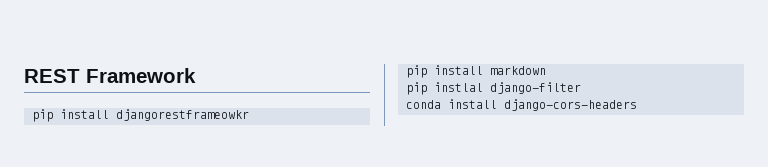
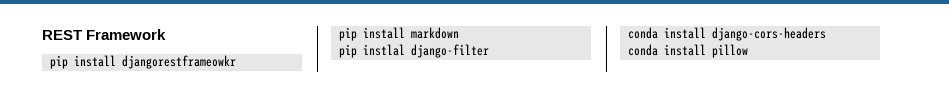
+ conda install pillow

